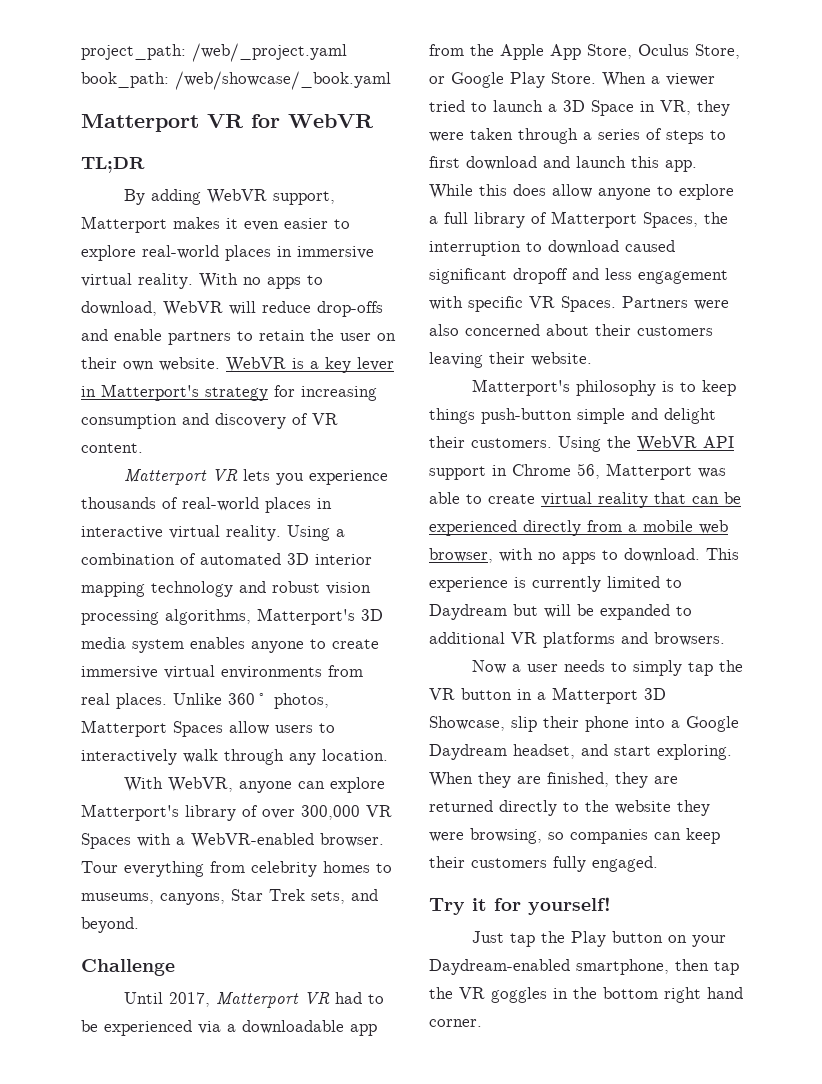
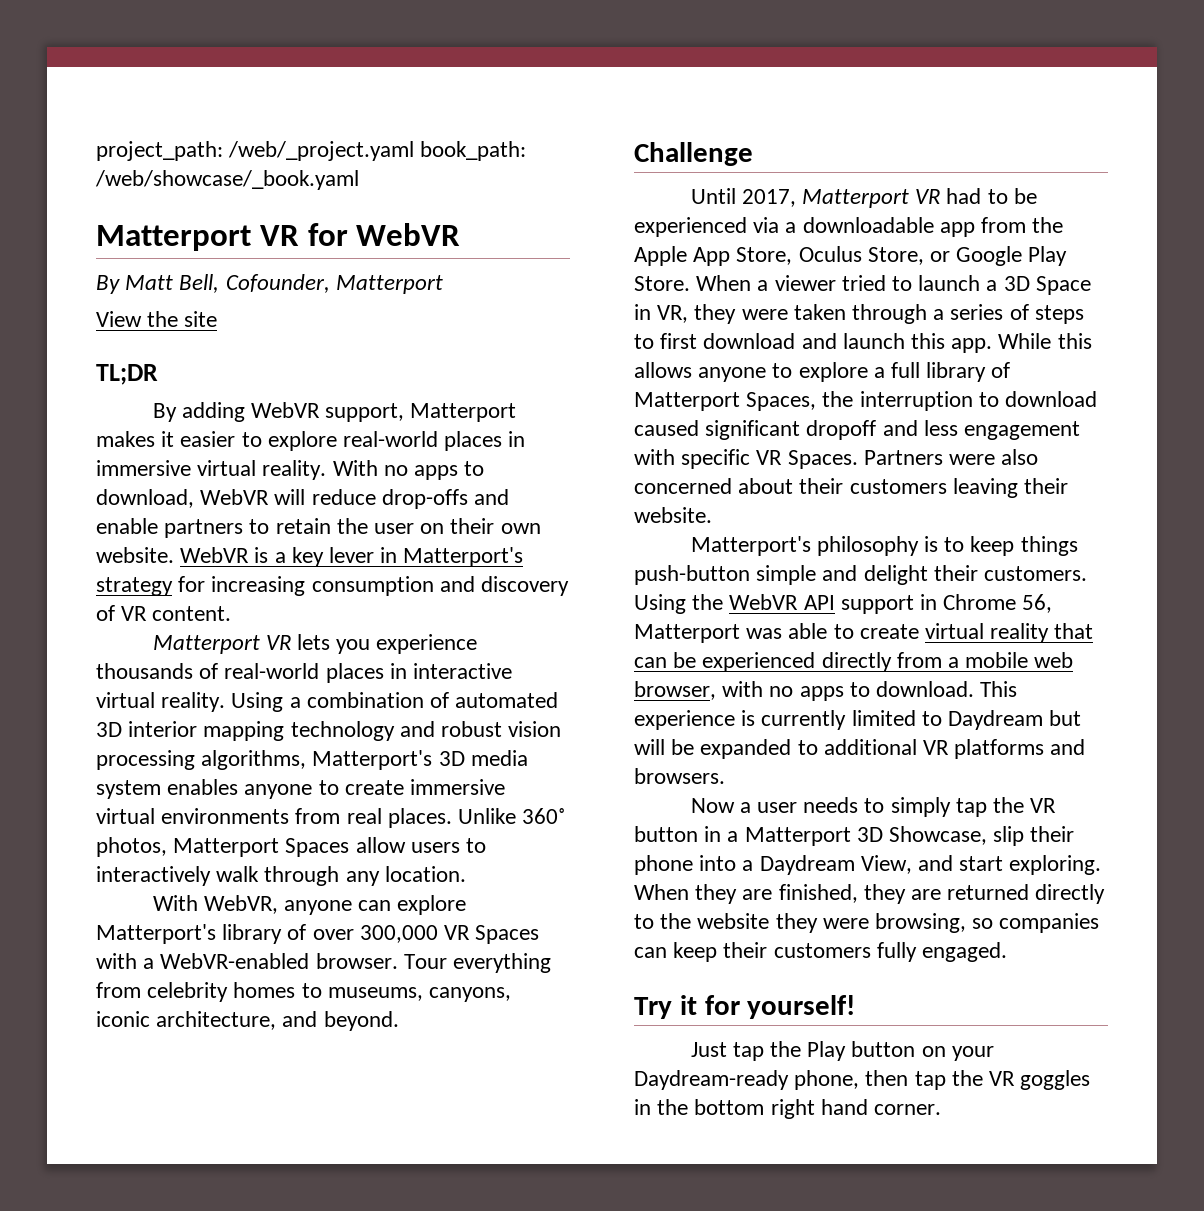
+ By Matt Bell, Cofounder, Matterport
+ View the site
- By adding WebVR support, Matterport makes it even easier to explore real-world places in immersive virtual reality.
+ By adding WebVR support, Matterport makes it easier to explore real-world places in immersive virtual reality.
- Tour everything from celebrity homes to museums, canyons, Star Trek sets, and beyond.
+ Tour everything from celebrity homes to museums, canyons, iconic architecture, and beyond.
- While this does allow anyone to explore a full library of Matterport Spaces, the interruption to download caused significant dropoff and less engagement with specific VR Spaces.
+ While this allows anyone to explore a full library of Matterport Spaces, the interruption to download caused significant dropoff and less engagement with specific VR Spaces.
- Now a user needs to simply tap the VR button in a Matterport 3D Showcase, slip their phone into a Google Daydream headset, and start exploring.
+ Now a user needs to simply tap the VR button in a Matterport 3D Showcase, slip their phone into a Daydream View, and start exploring.
- Just tap the Play button on your Daydream-enabled smartphone, then tap the VR goggles in the bottom right hand corner.
+ Just tap the Play button on your Daydream-ready phone, then tap the VR goggles in the bottom right hand corner.

